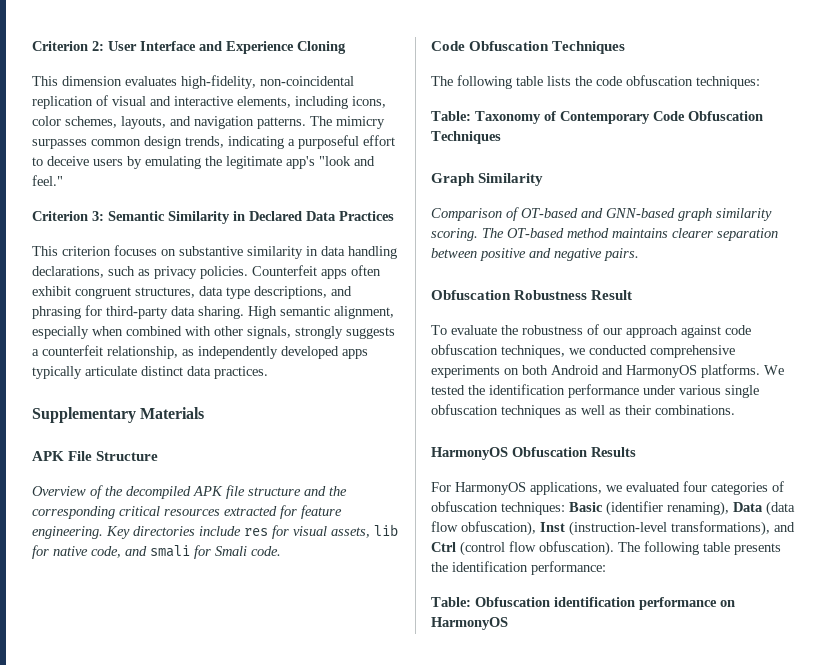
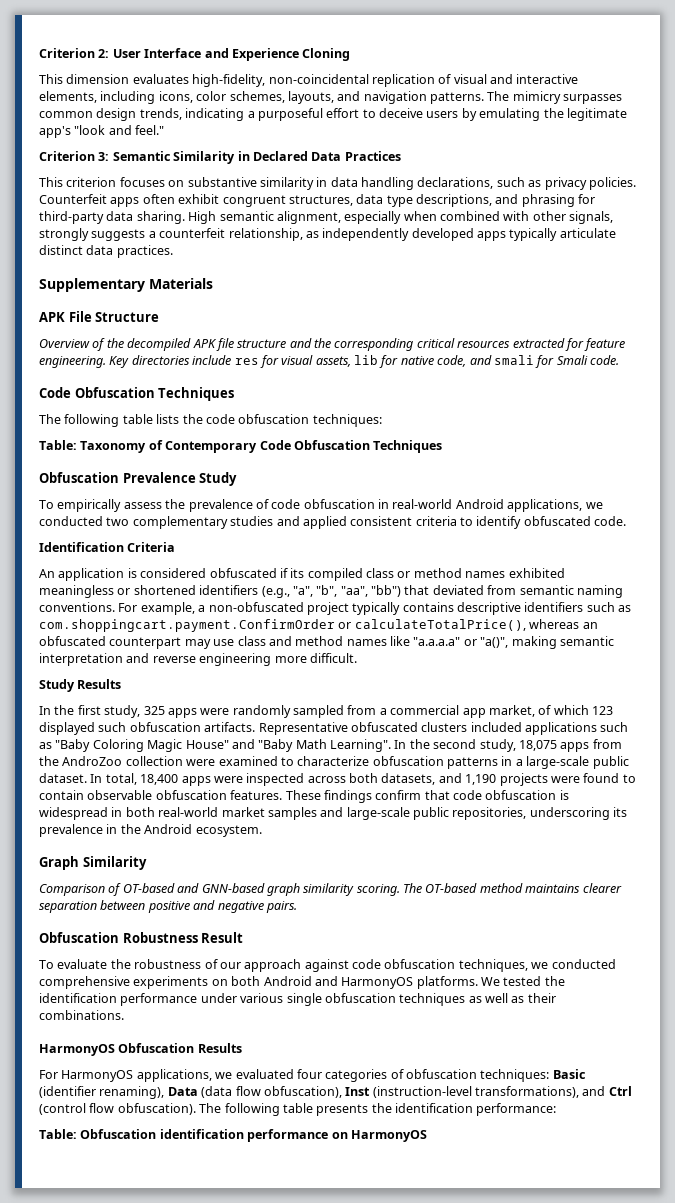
+ Obfuscation Prevalence Study
+ To empirically assess the prevalence of code obfuscation in real-world Android applications, we conducted two complementary studies and applied consistent criteria to identify obfuscated code.
+ Identification Criteria
+ An application is considered obfuscated if its compiled class or method names exhibited meaningless or shortened identifiers (e.g., "a", "b", "aa", "bb") that deviated from semantic naming conventions. For example, a non-obfuscated project typically contains descriptive identifiers such as com.shoppingcart.payment.ConfirmOrder or calculateTotalPrice(), whereas an obfuscated counterpart may use class and method names like "a.a.a.a" or "a()", making semantic interpretation and reverse engineering more difficult.
+ Study Results
+ In the first study, 325 apps were randomly sampled from a commercial app market, of which 123 displayed such obfuscation artifacts. Representative obfuscated clusters included applications such as "Baby Coloring Magic House" and "Baby Math Learning". In the second study, 18,075 apps from the AndroZoo collection were examined to characterize obfuscation patterns in a large-scale public dataset. In total, 18,400 apps were inspected across both datasets, and 1,190 projects were found to contain observable obfuscation features. These findings confirm that code obfuscation is widespread in both real-world market samples and large-scale public repositories, underscoring its prevalence in the Android ecosystem.

